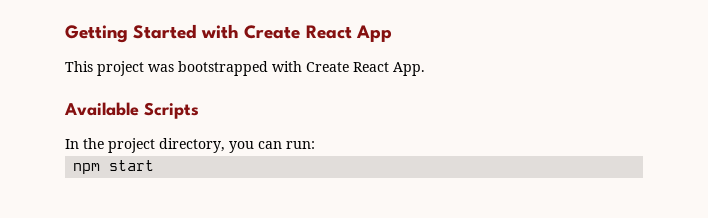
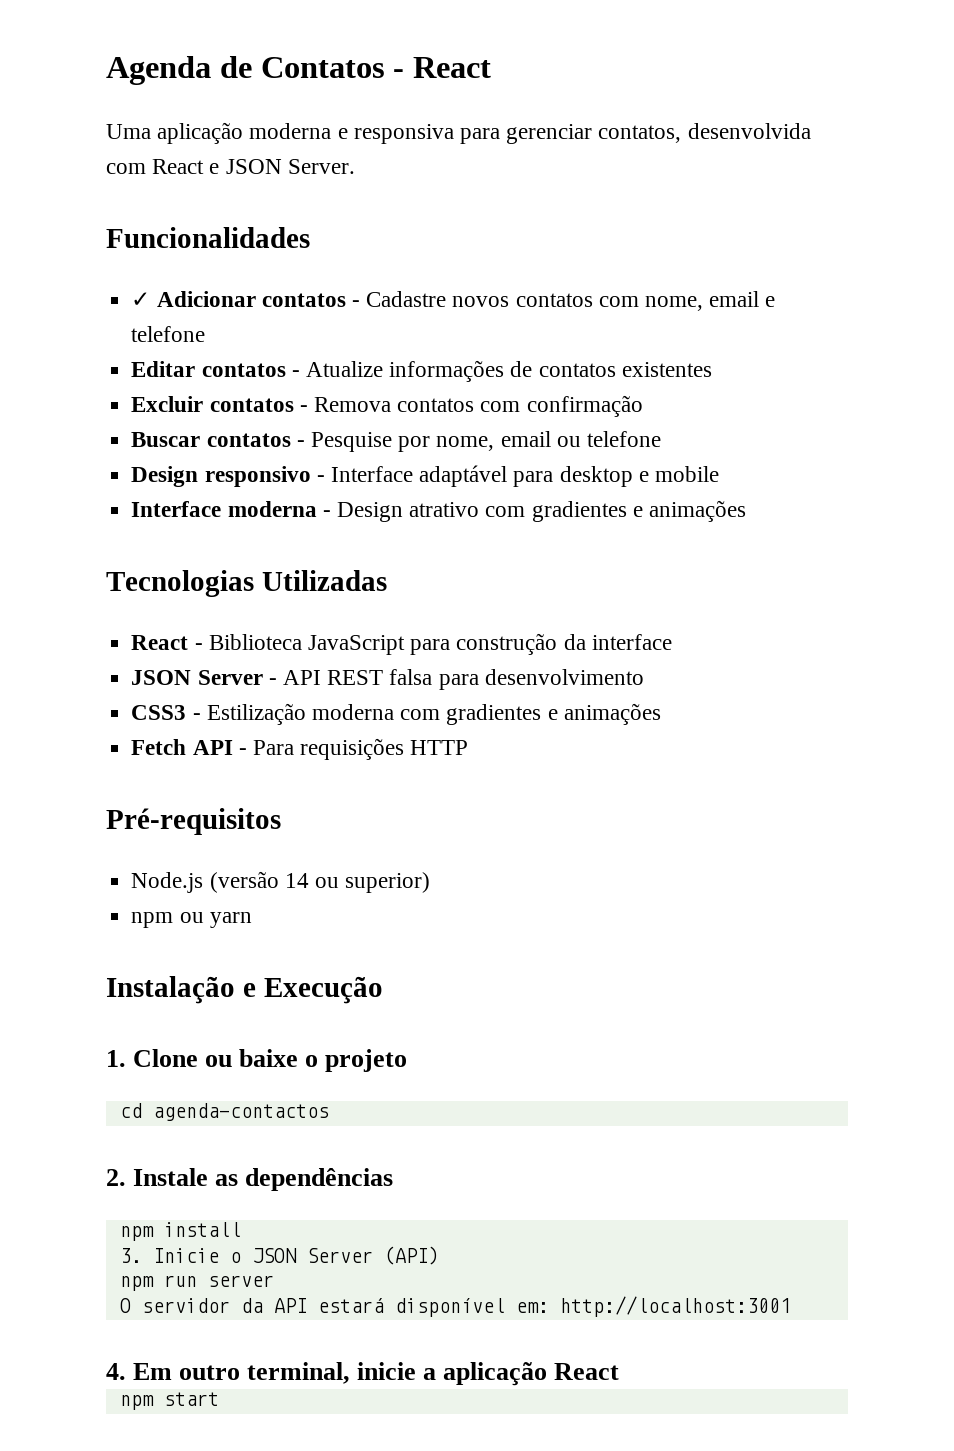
- Getting Started with Create React App
- This project was bootstrapped with Create React App.
- Available Scripts
- In the project directory, you can run:
+ Agenda de Contatos - React
+ Uma aplicação moderna e responsiva para gerenciar contatos, desenvolvida com React e JSON Server.
+ Funcionalidades
+ ✓ Adicionar contatos - Cadastre novos contatos com nome, email e telefone
+ Editar contatos - Atualize informações de contatos existentes
+ Excluir contatos - Remova contatos com confirmação
+ Buscar contatos - Pesquise por nome, email ou telefone
+ Design responsivo - Interface adaptável para desktop e mobile
+ Interface moderna - Design atrativo com gradientes e animações
+ Tecnologias Utilizadas
+ React - Biblioteca JavaScript para construção da interface
+ JSON Server - API REST falsa para desenvolvimento
+ CSS3 - Estilização moderna com gradientes e animações
+ Fetch API - Para requisições HTTP
+ Pré-requisitos
+ Node.js (versão 14 ou superior)
+ npm ou yarn
+ Instalação e Execução
+ 1. Clone ou baixe o projeto
+ cd agenda-contactos
+ 2. Instale as dependências
+ npm install
+ 3. Inicie o JSON Server (API)
+ npm run server
+ O servidor da API estará disponível em: http://localhost:3001
+ 4. Em outro terminal, inicie a aplicação React

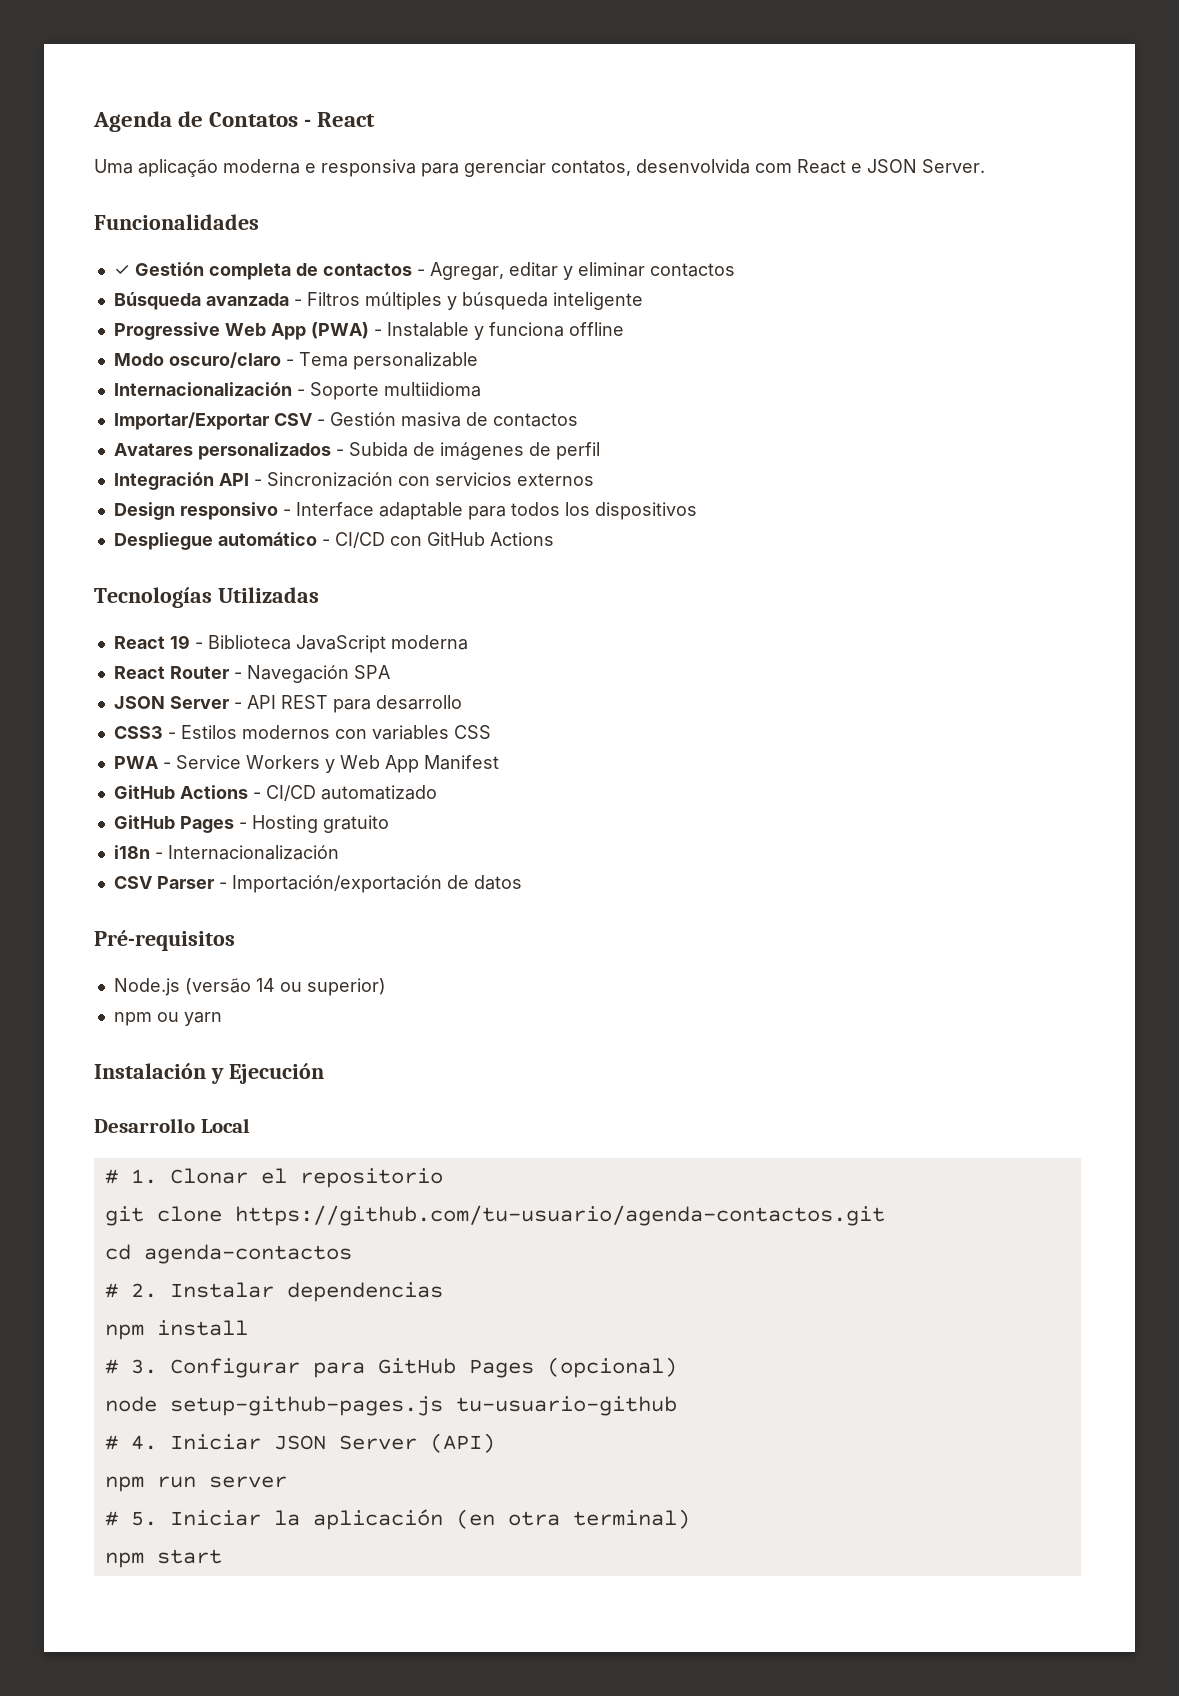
- ✓ Adicionar contatos - Cadastre novos contatos com nome, email e telefone
- Editar contatos - Atualize informações de contatos existentes
- Excluir contatos - Remova contatos com confirmação
- Buscar contatos - Pesquise por nome, email ou telefone
- Design responsivo - Interface adaptável para desktop e mobile
- Interface moderna - Design atrativo com gradientes e animações
- Tecnologias Utilizadas
+ ✓ Gestión completa de contactos - Agregar, editar y eliminar contactos
+ Búsqueda avanzada - Filtros múltiples y búsqueda inteligente
+ Progressive Web App (PWA) - Instalable y funciona offline
+ Modo oscuro/claro - Tema personalizable
+ Internacionalización - Soporte multiidioma
+ Importar/Exportar CSV - Gestión masiva de contactos
+ Avatares personalizados - Subida de imágenes de perfil
+ Integración API - Sincronización con servicios externos
+ Design responsivo - Interface adaptable para todos los dispositivos
+ Despliegue automático - CI/CD con GitHub Actions
+ Tecnologías Utilizadas
- React - Biblioteca JavaScript para construção da interface
+ React 19 - Biblioteca JavaScript moderna
+ React Router - Navegación SPA
- JSON Server - API REST falsa para desenvolvimento
+ JSON Server - API REST para desarrollo
- CSS3 - Estilização moderna com gradientes e animações
- Fetch API - Para requisições HTTP
+ CSS3 - Estilos modernos con variables CSS
+ PWA - Service Workers y Web App Manifest
+ GitHub Actions - CI/CD automatizado
+ GitHub Pages - Hosting gratuito
+ i18n - Internacionalización
+ CSV Parser - Importación/exportación de datos
- Instalação e Execução
- 1. Clone ou baixe o projeto
+ Instalación y Ejecución
+ Desarrollo Local
+ # 1. Clonar el repositorio
+ git clone https://github.com/tu-usuario/agenda-contactos.git
  cd agenda-contactos
- 2. Instale as dependências
+ # 2. Instalar dependencias
  npm install
- 3. Inicie o JSON Server (API)
+ # 3. Configurar para GitHub Pages (opcional)
+ node setup-github-pages.js tu-usuario-github
+ # 4. Iniciar JSON Server (API)
- O servidor da API estará disponível em: http://localhost:3001
- 4. Em outro terminal, inicie a aplicação React
+ # 5. Iniciar la aplicación (en otra terminal)

